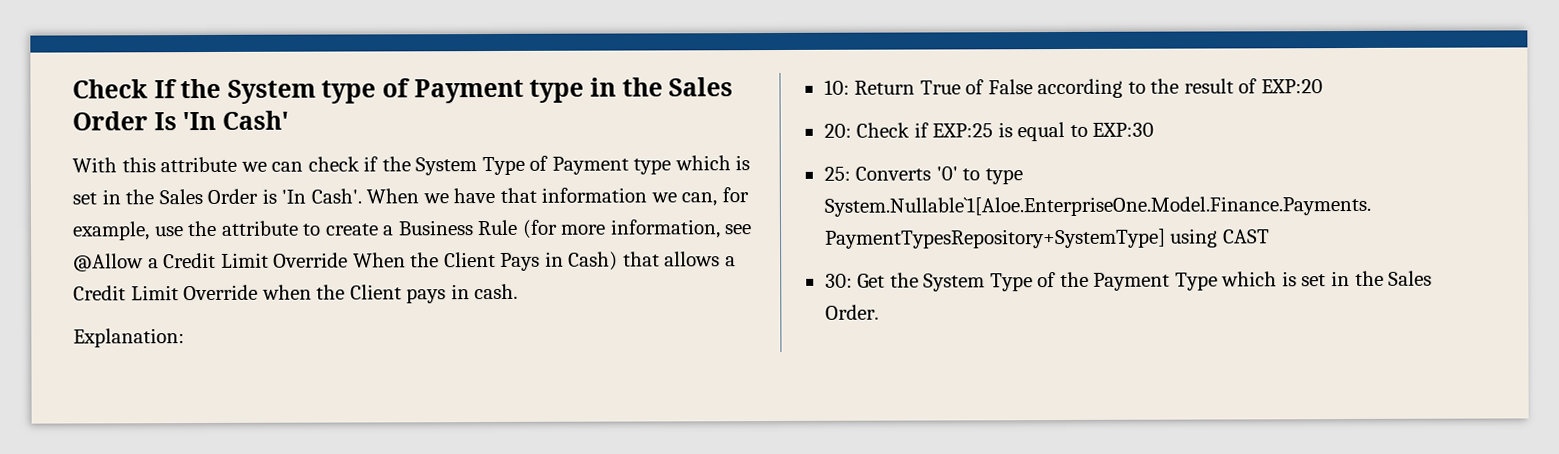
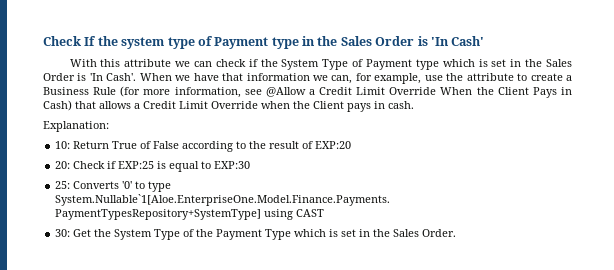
- Check If the System type of Payment type in the Sales Order Is 'In Cash'
+ Check If the system type of Payment type in the Sales Order is 'In Cash'

